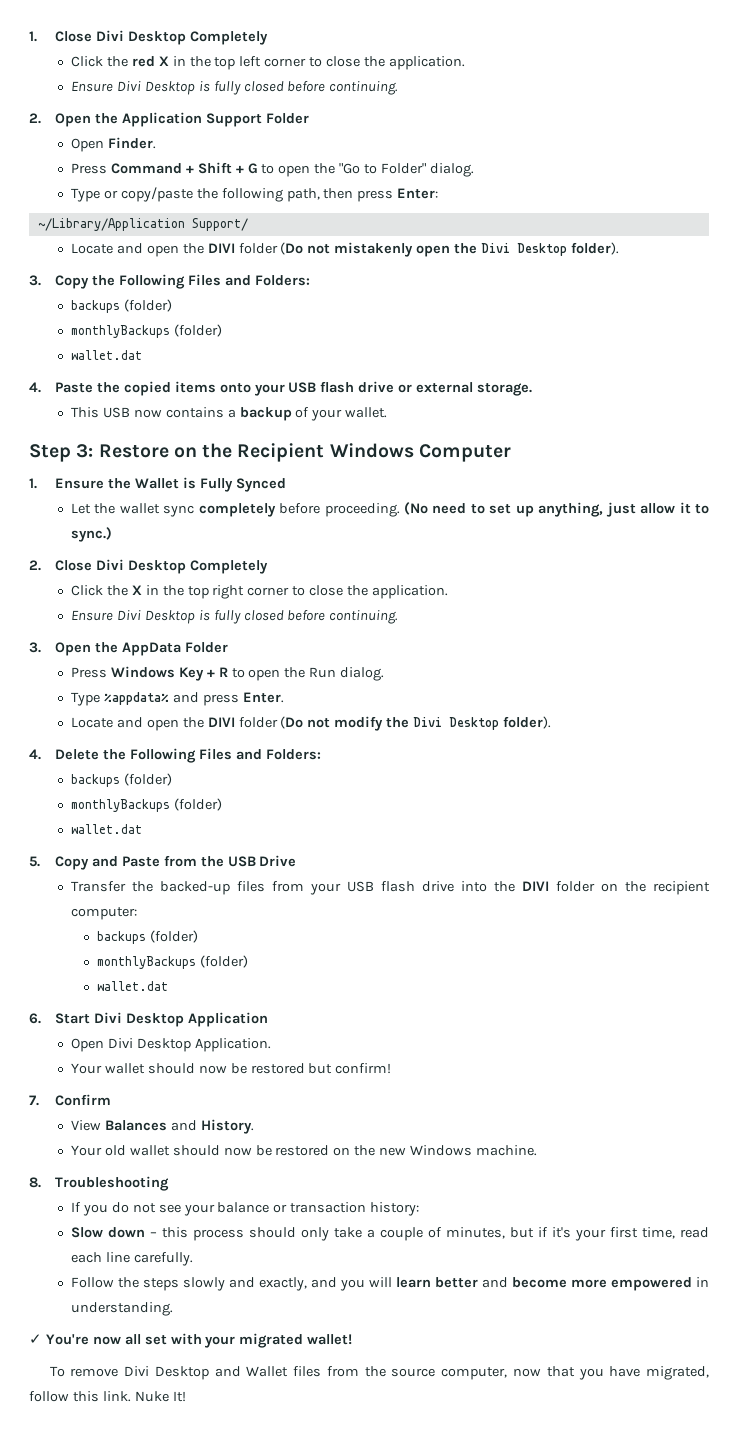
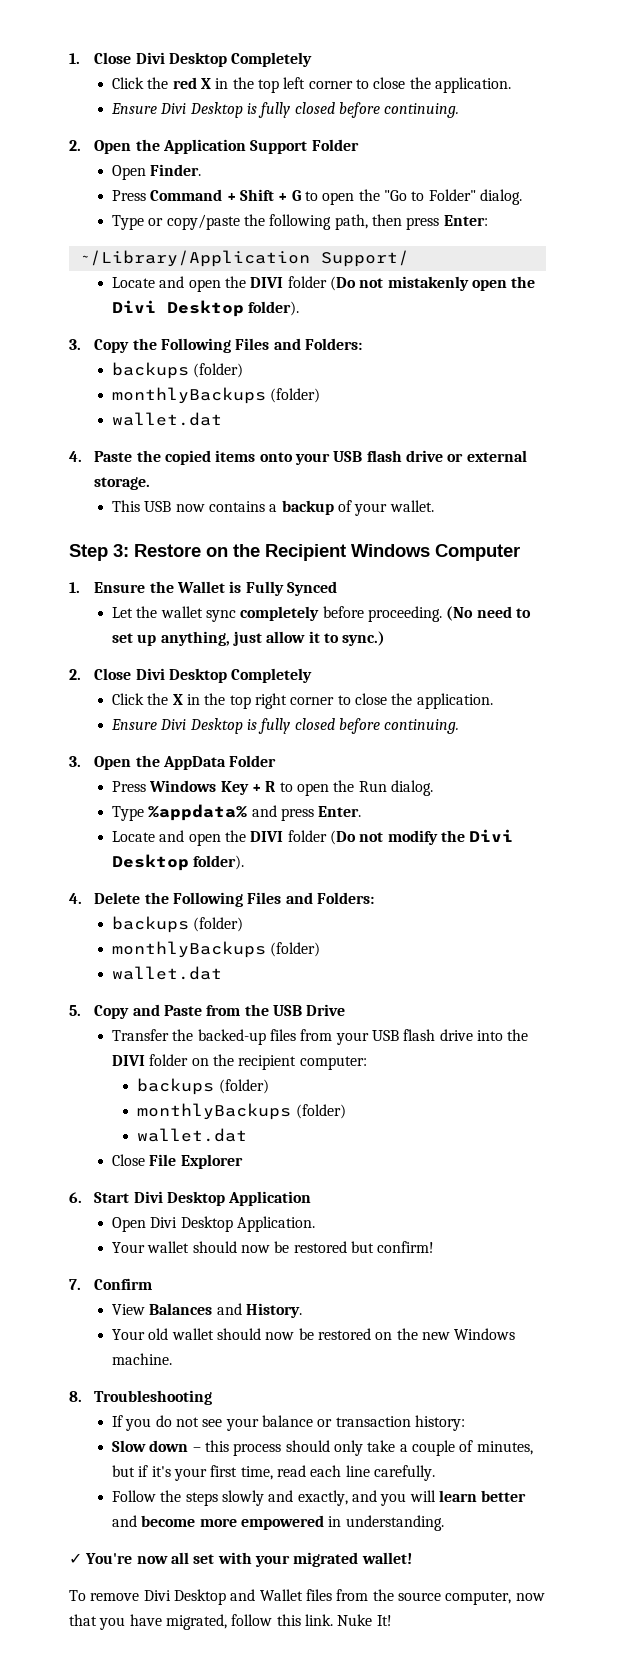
+ Close File Explorer

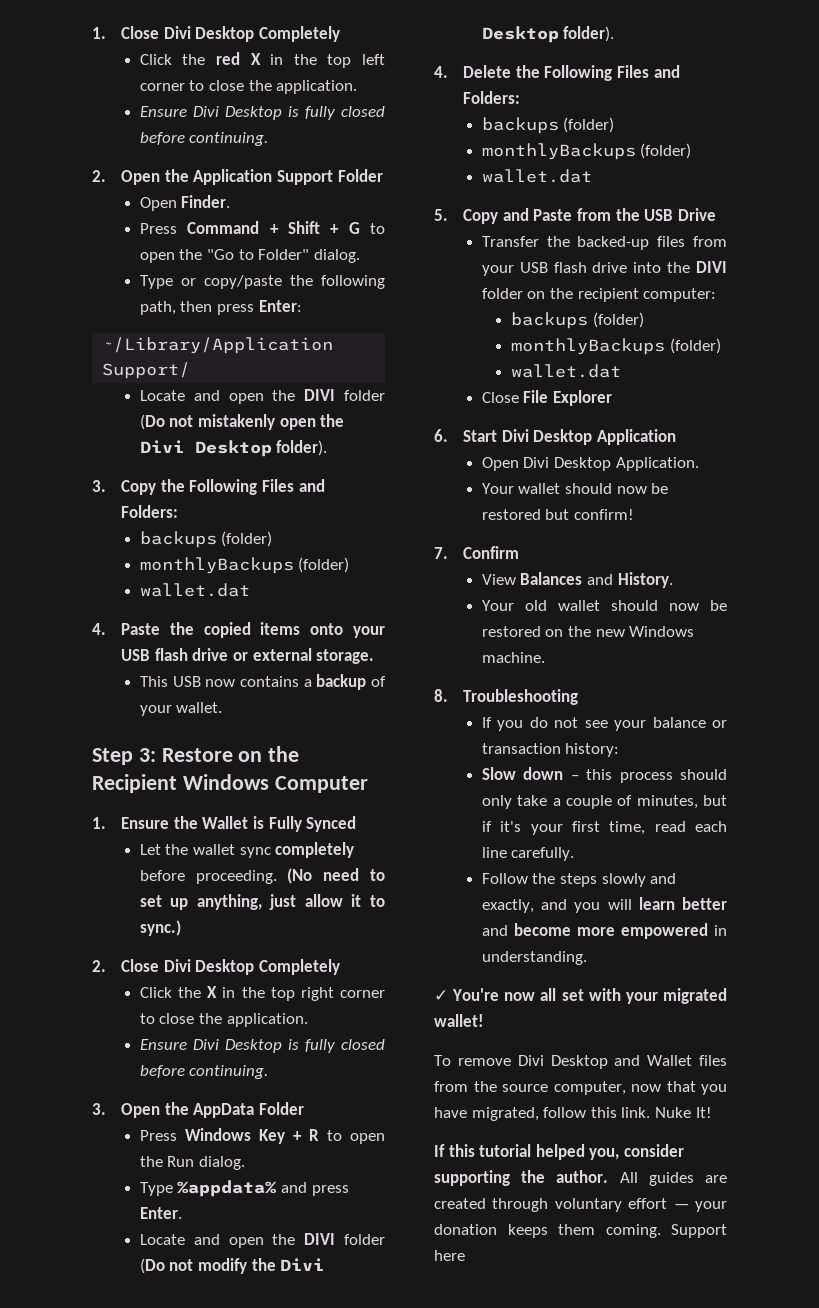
+ If this tutorial helped you, consider supporting the author. All guides are created through voluntary effort — your donation keeps them coming. Support here

